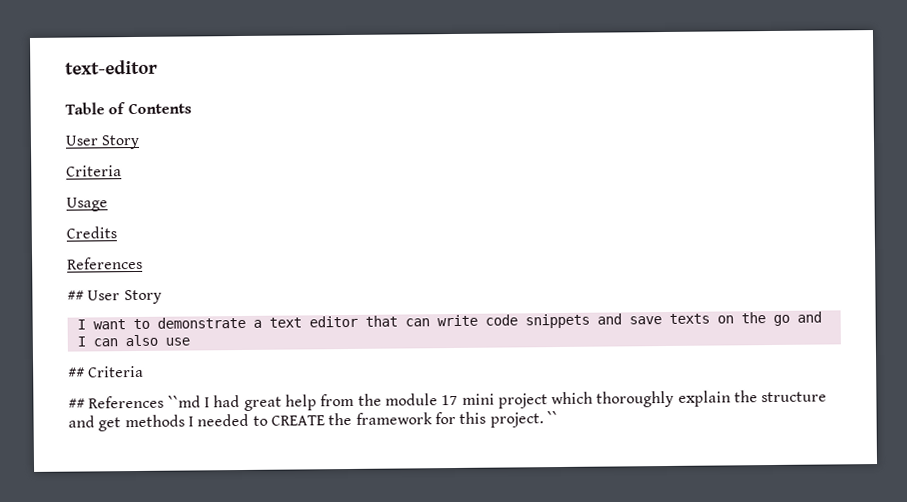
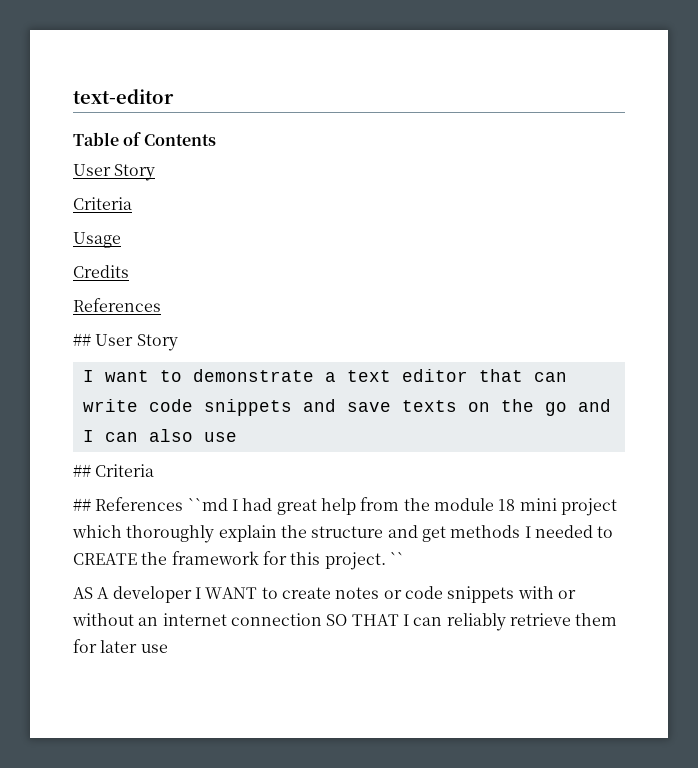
- ## References ``md I had great help from the module 17 mini project which thoroughly explain the structure and get methods I needed to CREATE the framework for this project.
+ ## References ``md I had great help from the module 18 mini project which thoroughly explain the structure and get methods I needed to CREATE the framework for this project.
+ AS A developer I WANT to create notes or code snippets with or without an internet connection SO THAT I can reliably retrieve them for later use

